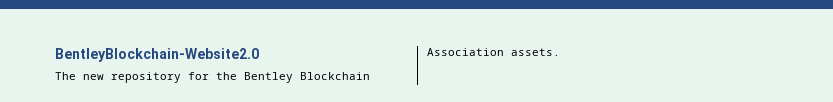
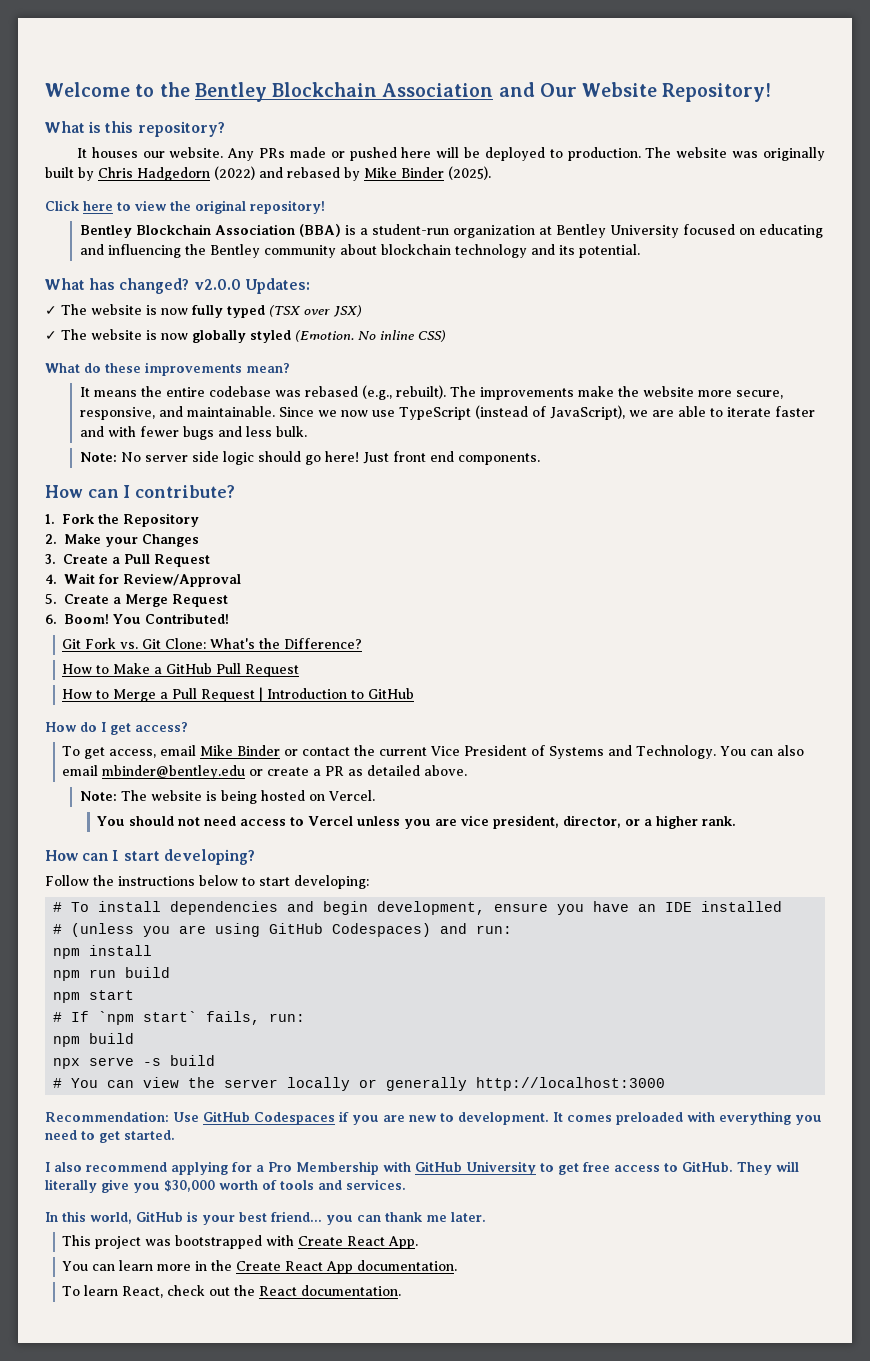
- BentleyBlockchain-Website2.0
- The new repository for the Bentley Blockchain Association assets.
+ Welcome to the Bentley Blockchain Association and Our Website Repository!
+ What is this repository?
+ It houses our website. Any PRs made or pushed here will be deployed to production. The website was originally built by Chris Hadgedorn (2022) and rebased by Mike Binder (2025).
+ Click here to view the original repository!
+ Bentley Blockchain Association (BBA) is a student-run organization at Bentley University focused on educating and influencing the Bentley community about blockchain technology and its potential.
+ What has changed? v2.0.0 Updates:
+ ✓ The website is now fully typed (TSX over JSX)
+ ✓ The website is now globally styled (Emotion. No inline CSS)
+ What do these improvements mean?
+ It means the entire codebase was rebased (e.g., rebuilt). The improvements make the website more secure, responsive, and maintainable. Since we now use TypeScript (instead of JavaScript), we are able to iterate faster and with fewer bugs and less bulk.
+ Note: No server side logic should go here! Just front end components.
+ How can I contribute?
+ 1. Fork the Repository
+ 2. Make your Changes
+ 3. Create a Pull Request
+ 4. Wait for Review/Approval
+ 5. Create a Merge Request
+ 6. Boom! You Contributed!
+ Git Fork vs. Git Clone: What's the Difference?
+ How to Make a GitHub Pull Request
+ How to Merge a Pull Request | Introduction to GitHub
+ How do I get access?
+ To get access, email Mike Binder or contact the current Vice President of Systems and Technology. You can also email mbinder@bentley.edu or create a PR as detailed above.
+ Note: The website is being hosted on Vercel.
+ You should not need access to Vercel unless you are vice president, director, or a higher rank.
+ How can I start developing?
+ Follow the instructions below to start developing:
+ # To install dependencies and begin development, ensure you have an IDE installed
+ # (unless you are using GitHub Codespaces) and run:
+ npm install
+ npm run build
+ npm start
+ # If `npm start` fails, run:
+ npm build
+ npx serve -s build
+ # You can view the server locally or generally http://localhost:3000
+ Recommendation: Use GitHub Codespaces if you are new to development. It comes preloaded with everything you need to get started.
+ I also recommend applying for a Pro Membership with GitHub University to get free access to GitHub. They will literally give you $30,000 worth of tools and services.
+ In this world, GitHub is your best friend... you can thank me later.
+ This project was bootstrapped with Create React App.
+ You can learn more in the Create React App documentation.
+ To learn React, check out the React documentation.

